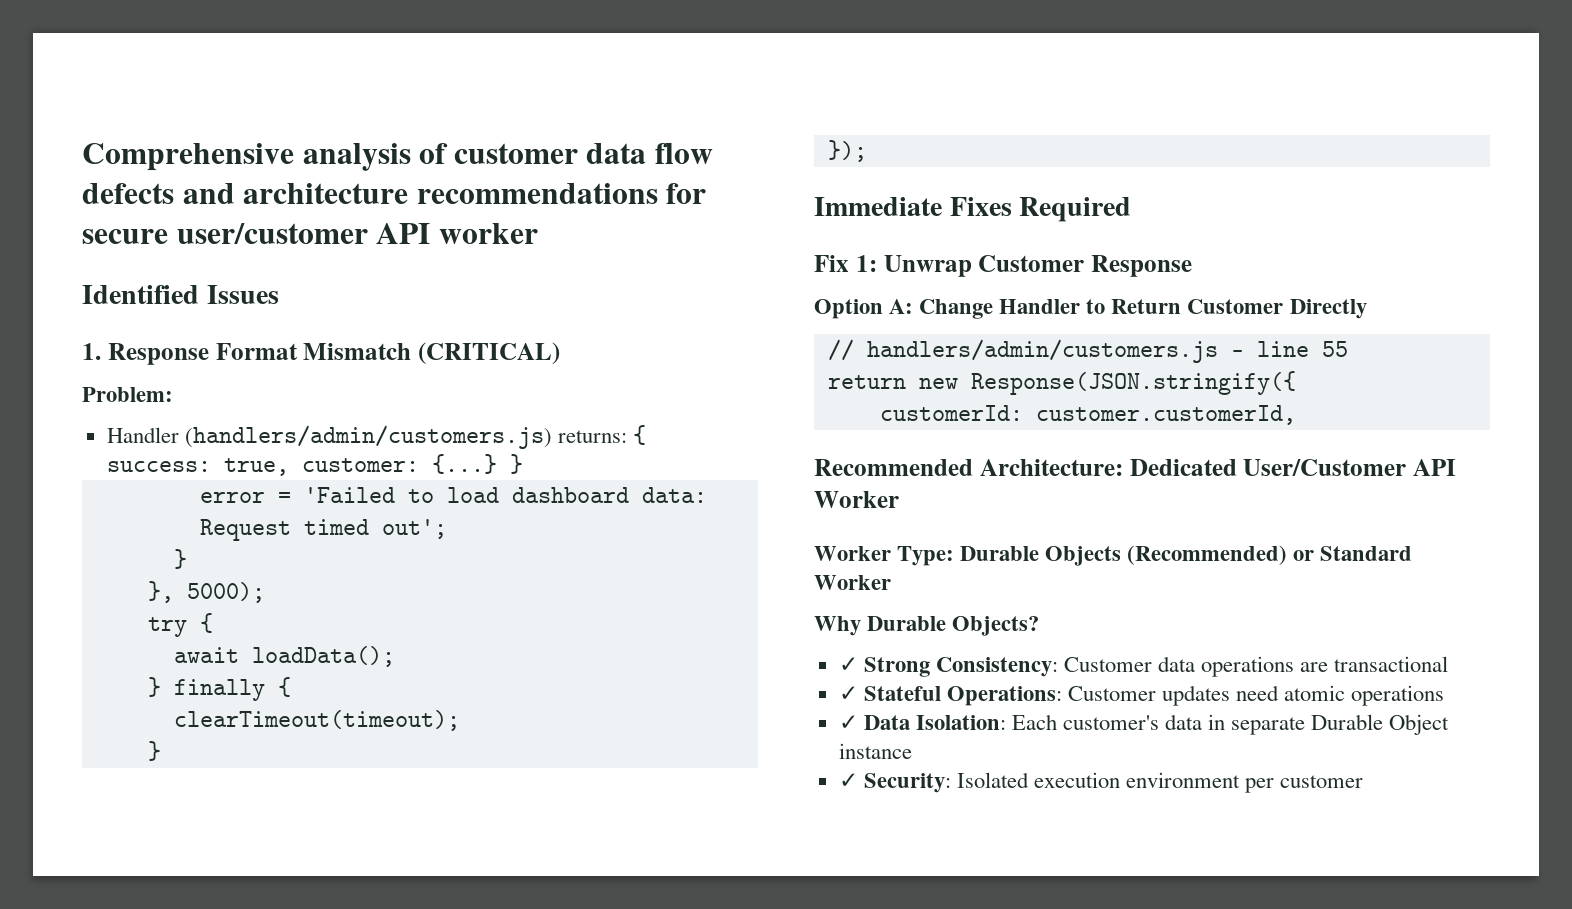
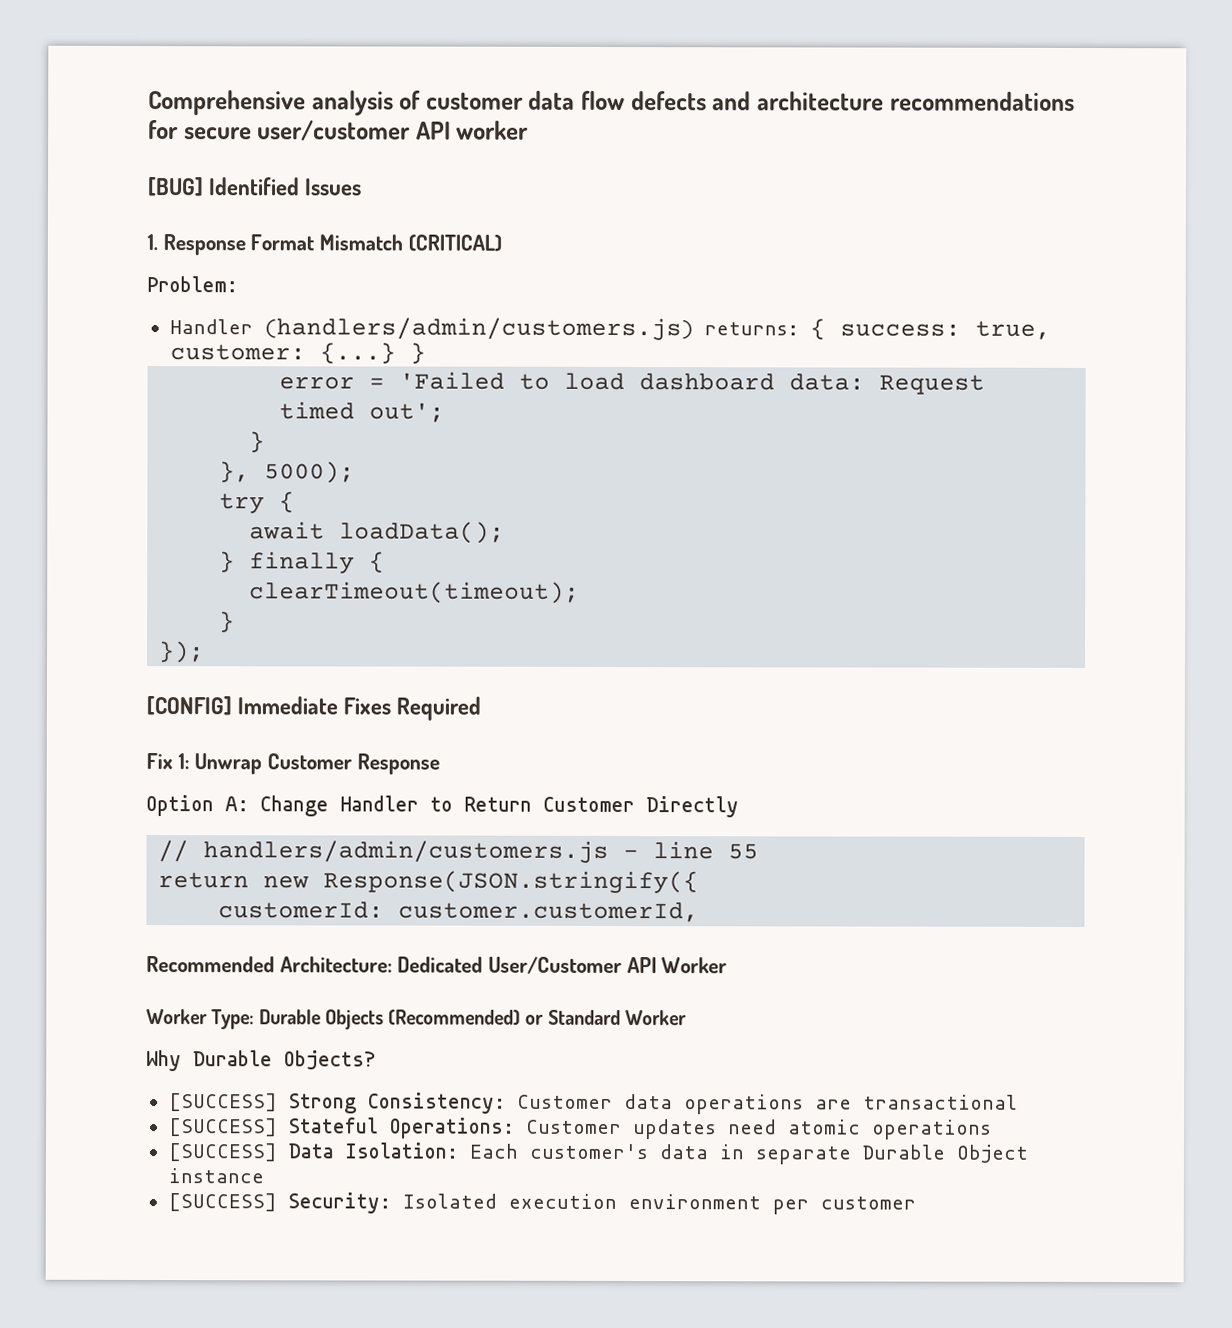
- Identified Issues
+ [BUG] Identified Issues
- Immediate Fixes Required
+ [CONFIG] Immediate Fixes Required
- ✓ Strong Consistency: Customer data operations are transactional
+ [SUCCESS] Strong Consistency: Customer data operations are transactional
- ✓ Stateful Operations: Customer updates need atomic operations
+ [SUCCESS] Stateful Operations: Customer updates need atomic operations
- ✓ Data Isolation: Each customer's data in separate Durable Object instance
+ [SUCCESS] Data Isolation: Each customer's data in separate Durable Object instance
- ✓ Security: Isolated execution environment per customer
+ [SUCCESS] Security: Isolated execution environment per customer

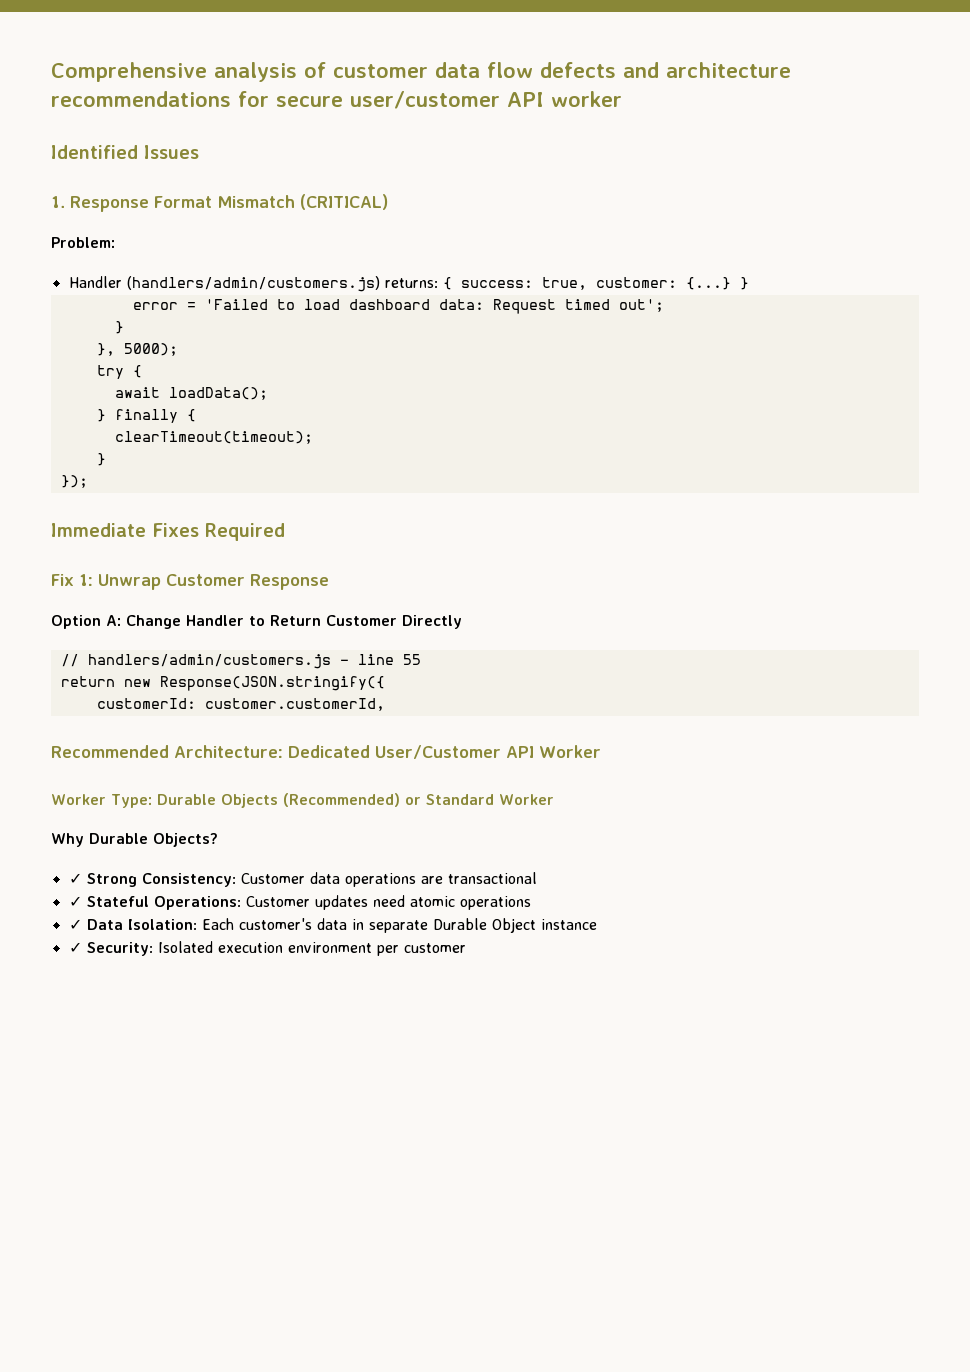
- [BUG] Identified Issues
+ Identified Issues
- [CONFIG] Immediate Fixes Required
+ Immediate Fixes Required
- [SUCCESS] Strong Consistency: Customer data operations are transactional
+ ✓ Strong Consistency: Customer data operations are transactional
- [SUCCESS] Stateful Operations: Customer updates need atomic operations
+ ✓ Stateful Operations: Customer updates need atomic operations
- [SUCCESS] Data Isolation: Each customer's data in separate Durable Object instance
+ ✓ Data Isolation: Each customer's data in separate Durable Object instance
- [SUCCESS] Security: Isolated execution environment per customer
+ ✓ Security: Isolated execution environment per customer

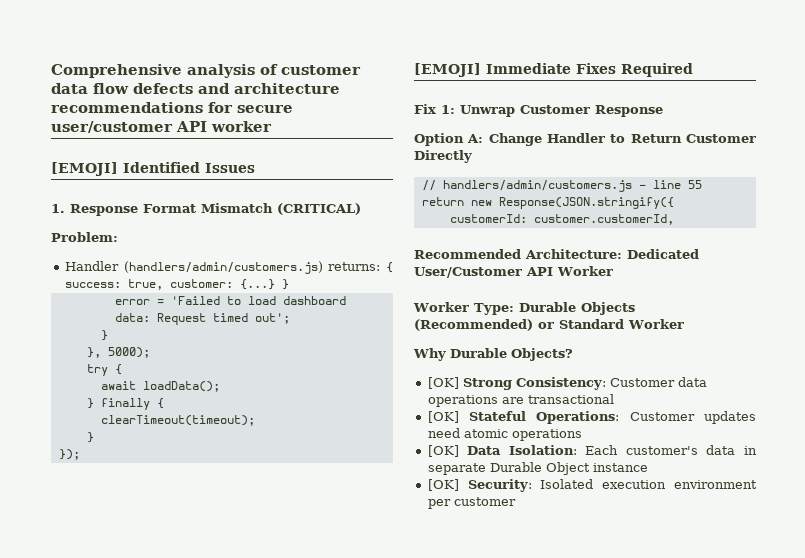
- Identified Issues
+ [EMOJI] Identified Issues
- Immediate Fixes Required
+ [EMOJI] Immediate Fixes Required
- ✓ Strong Consistency: Customer data operations are transactional
+ [OK] Strong Consistency: Customer data operations are transactional
- ✓ Stateful Operations: Customer updates need atomic operations
+ [OK] Stateful Operations: Customer updates need atomic operations
- ✓ Data Isolation: Each customer's data in separate Durable Object instance
+ [OK] Data Isolation: Each customer's data in separate Durable Object instance
- ✓ Security: Isolated execution environment per customer
+ [OK] Security: Isolated execution environment per customer

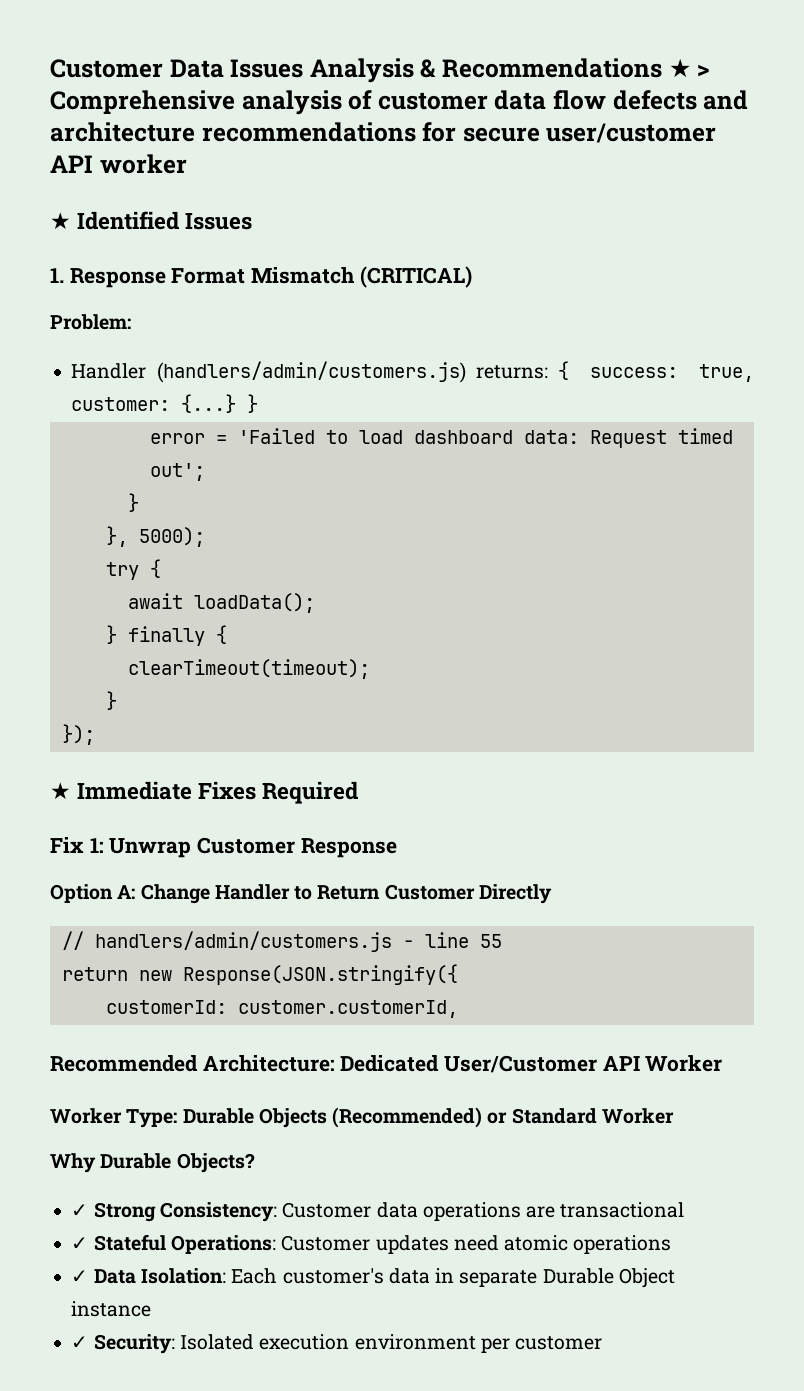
- Comprehensive analysis of customer data flow defects and architecture recommendations for secure user/customer API worker
+ Customer Data Issues Analysis & Recommendations ★ > Comprehensive analysis of customer data flow defects and architecture recommendations for secure user/customer API worker
- [EMOJI] Identified Issues
+ ★ Identified Issues
- [EMOJI] Immediate Fixes Required
+ ★ Immediate Fixes Required
- [OK] Strong Consistency: Customer data operations are transactional
+ ✓ Strong Consistency: Customer data operations are transactional
- [OK] Stateful Operations: Customer updates need atomic operations
+ ✓ Stateful Operations: Customer updates need atomic operations
- [OK] Data Isolation: Each customer's data in separate Durable Object instance
+ ✓ Data Isolation: Each customer's data in separate Durable Object instance
- [OK] Security: Isolated execution environment per customer
+ ✓ Security: Isolated execution environment per customer

